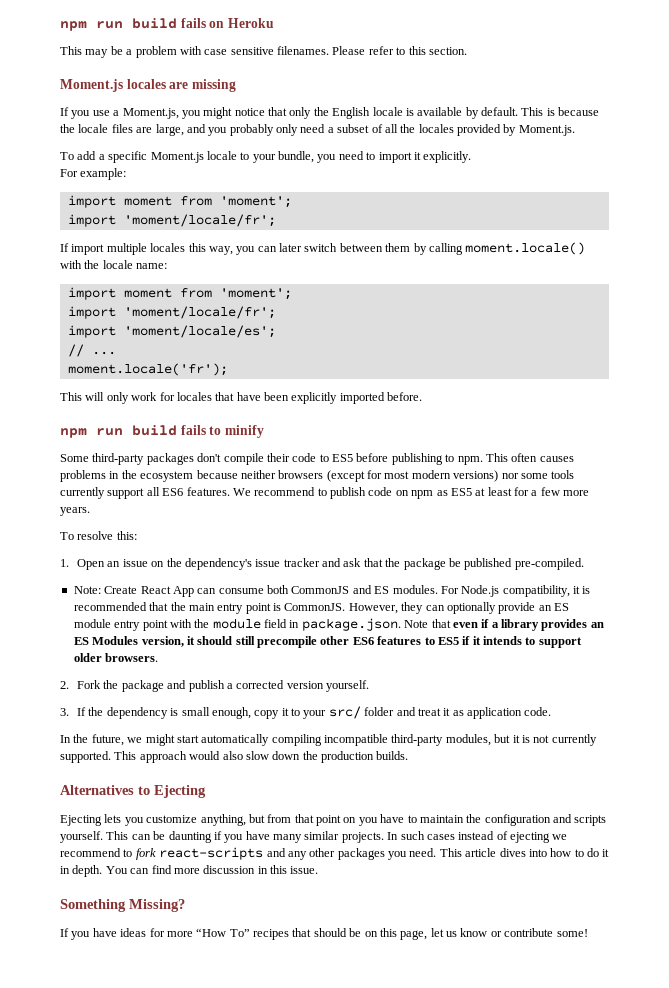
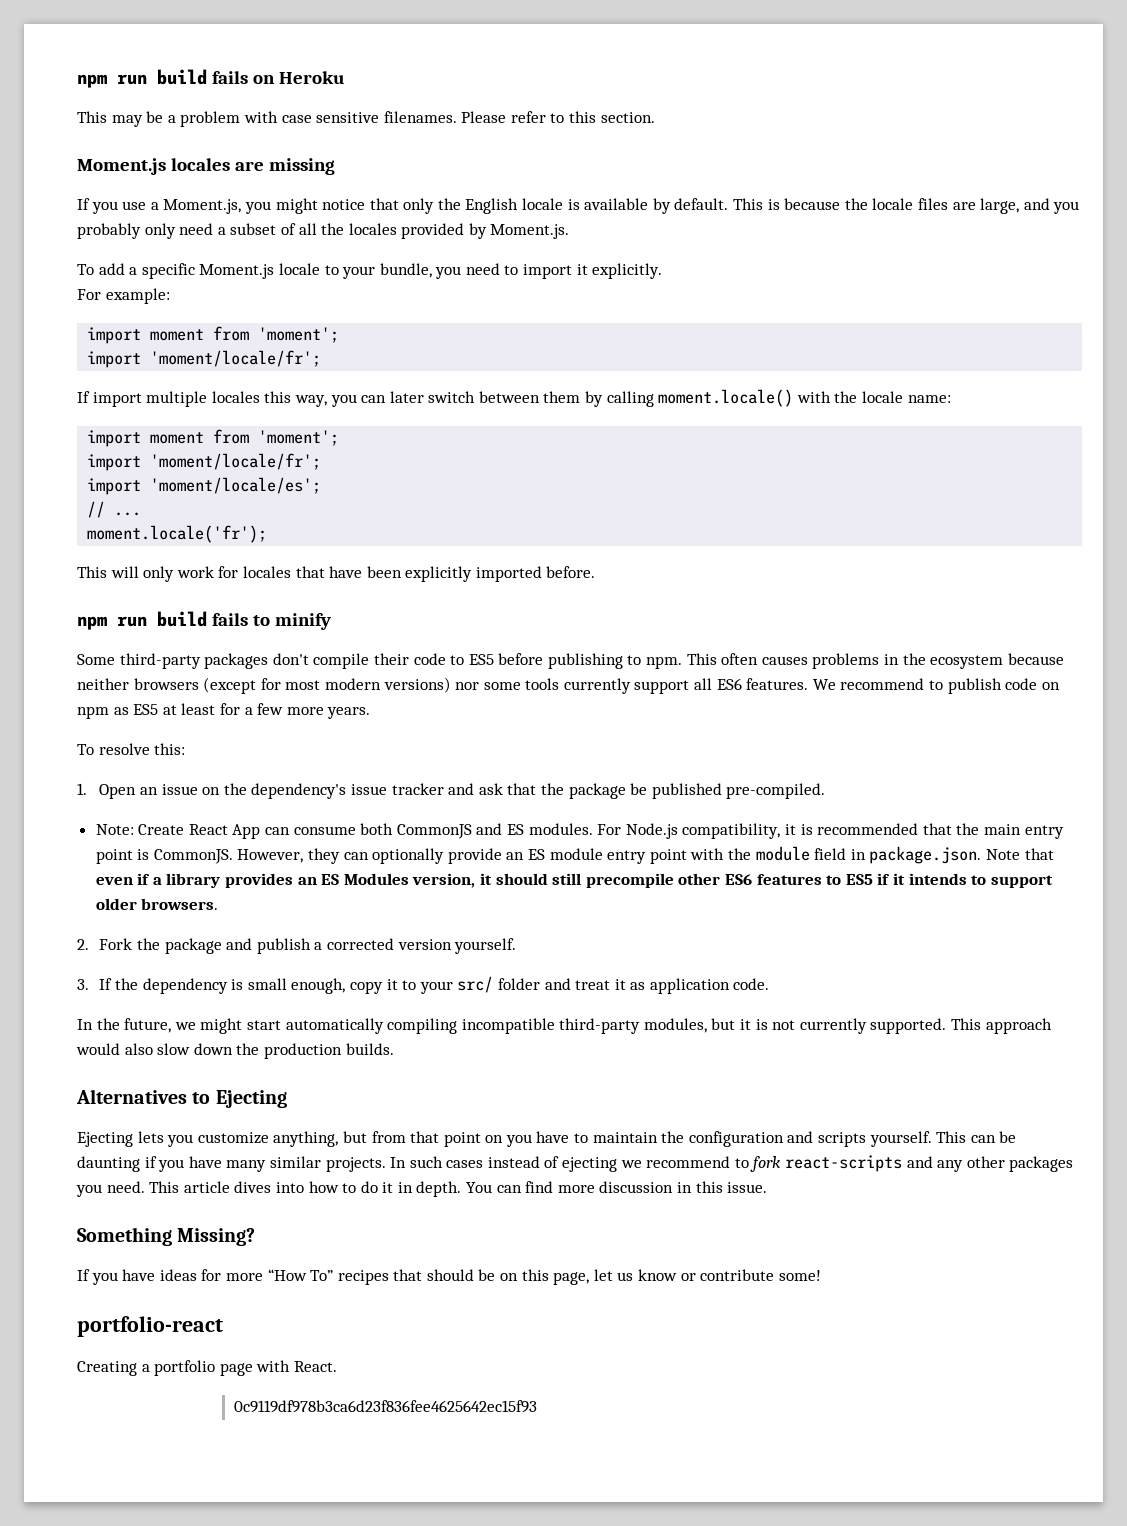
+ portfolio-react
+ Creating a portfolio page with React.
+ 0c9119df978b3ca6d23f836fee4625642ec15f93

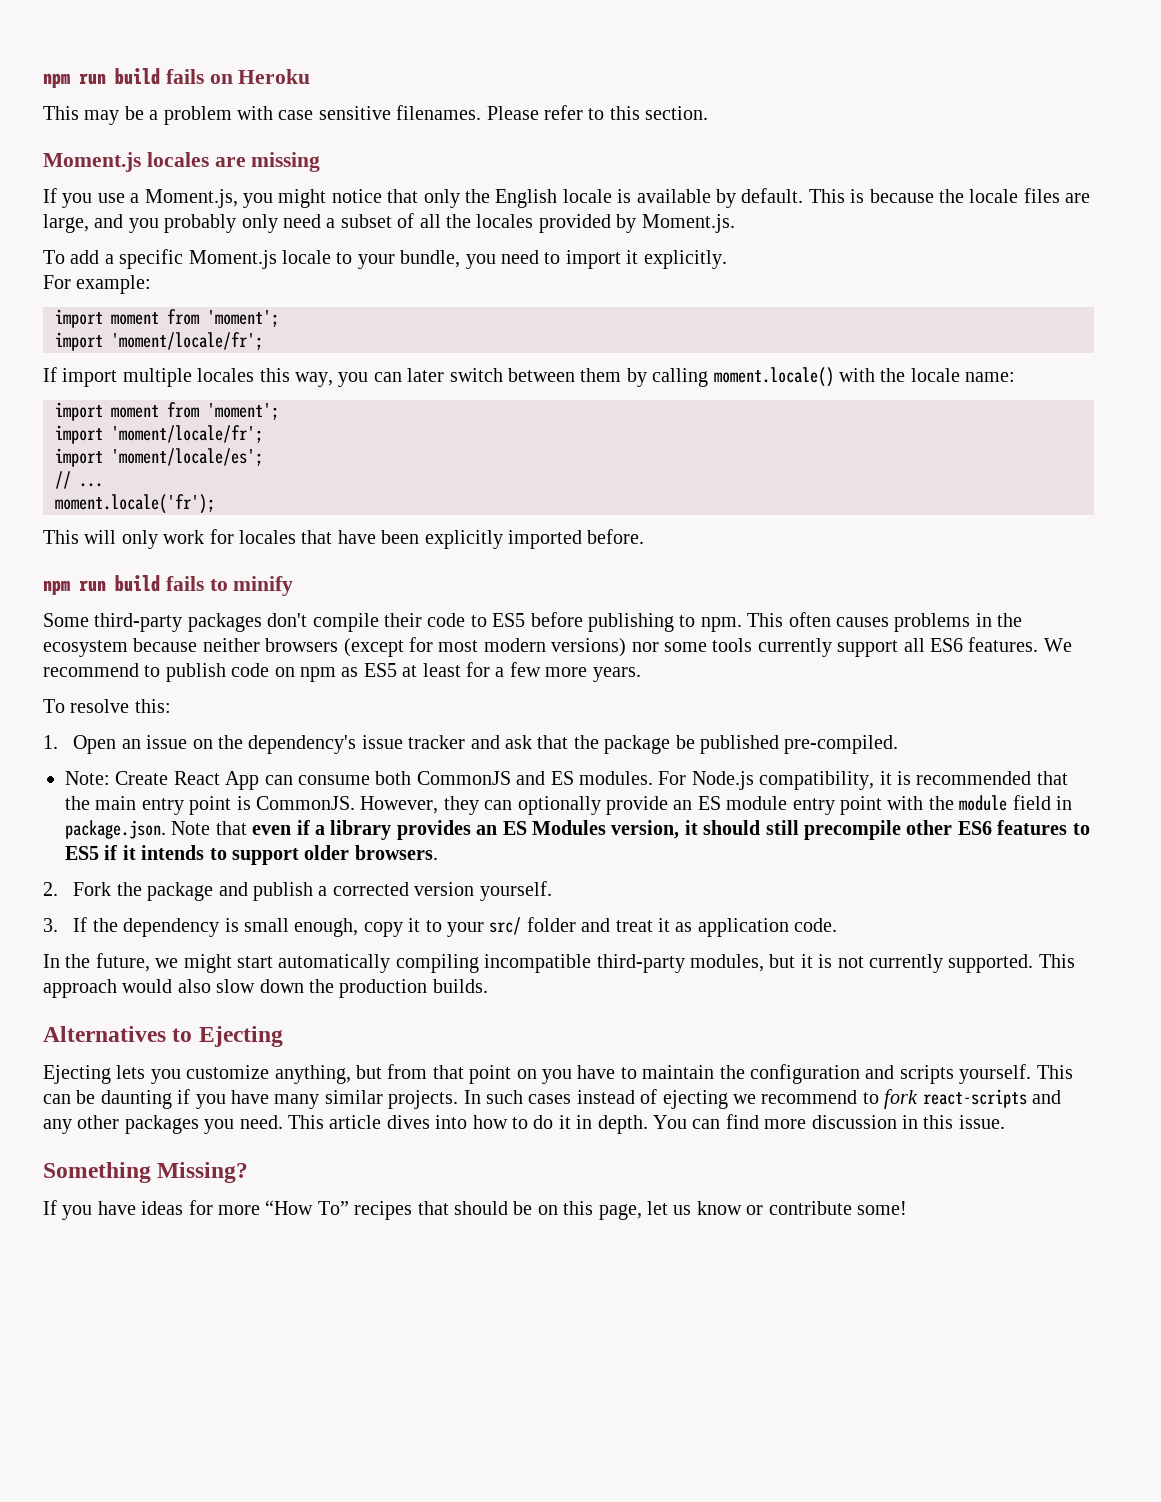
- portfolio-react
- Creating a portfolio page with React.
- 0c9119df978b3ca6d23f836fee4625642ec15f93

